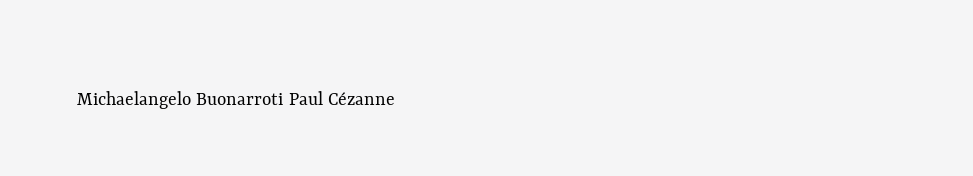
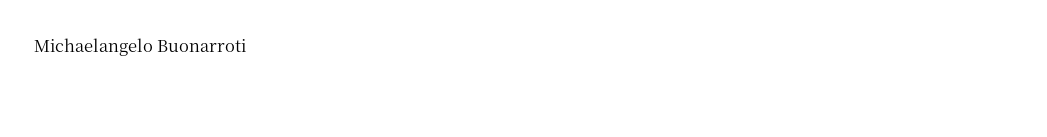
- Michaelangelo Buonarroti Paul Cézanne
+ Michaelangelo Buonarroti

